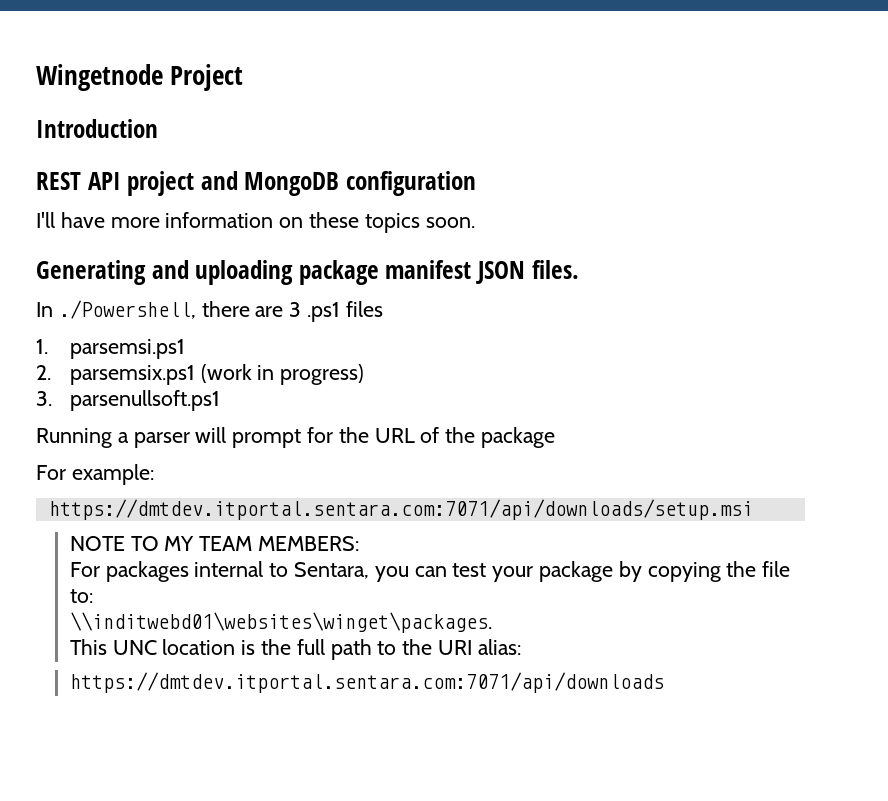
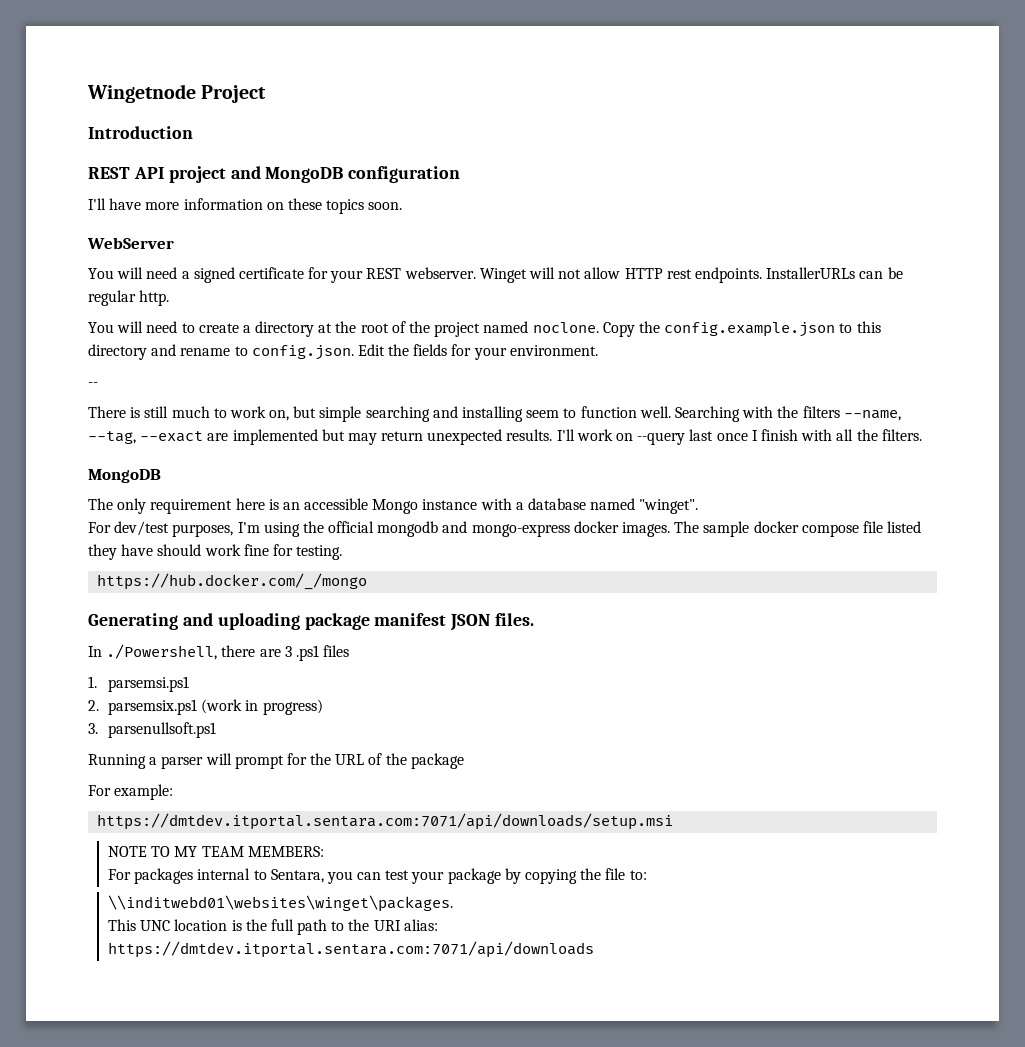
+ WebServer
+ You will need a signed certificate for your REST webserver. Winget will not allow HTTP rest endpoints. InstallerURLs can be regular http.
+ You will need to create a directory at the root of the project named noclone. Copy the config.example.json to this directory and rename to config.json. Edit the fields for your environment.
+ --
+ There is still much to work on, but simple searching and installing seem to function well. Searching with the filters --name, --tag, --exact are implemented but may return unexpected results. I'll work on --query last once I finish with all the filters.
+ MongoDB
+ The only requirement here is an accessible Mongo instance with a database named "winget".
+ For dev/test purposes, I'm using the official mongodb and mongo-express docker images. The sample docker compose file listed they have should work fine for testing.
+ https://hub.docker.com/_/mongo

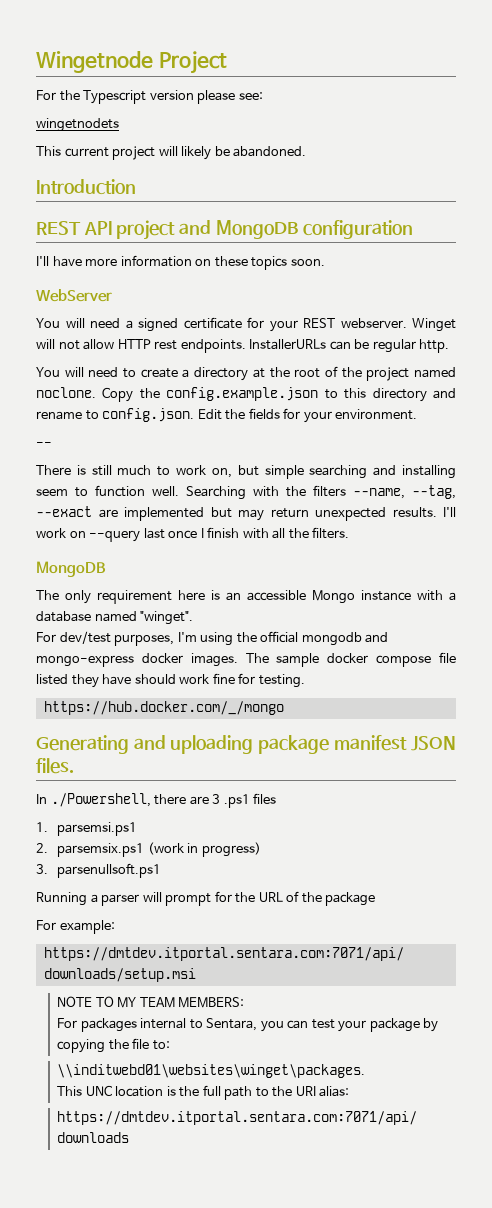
+ For the Typescript version please see:
+ wingetnodets
+ This current project will likely be abandoned.

